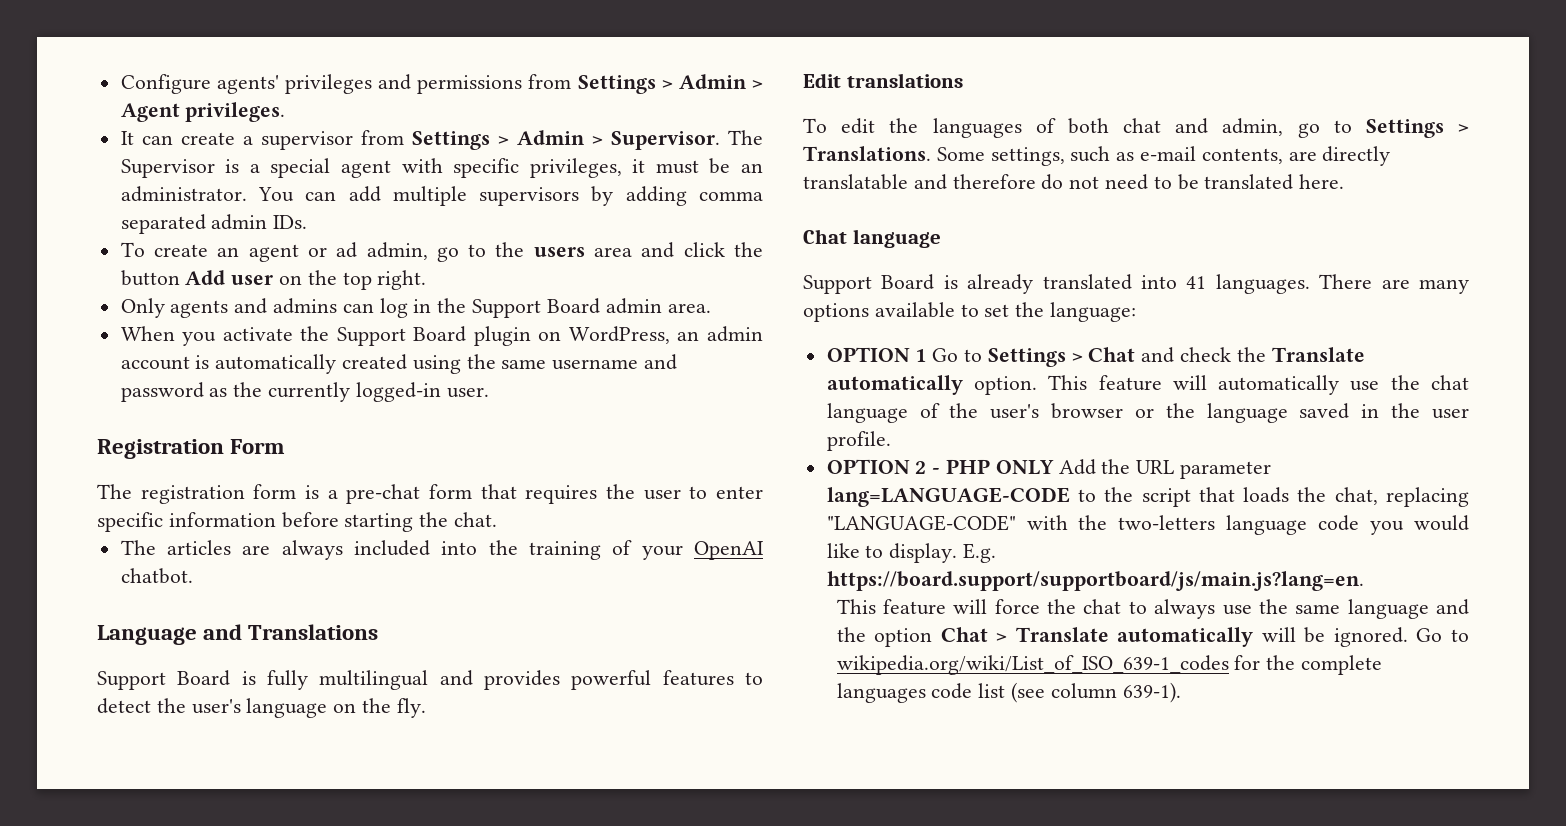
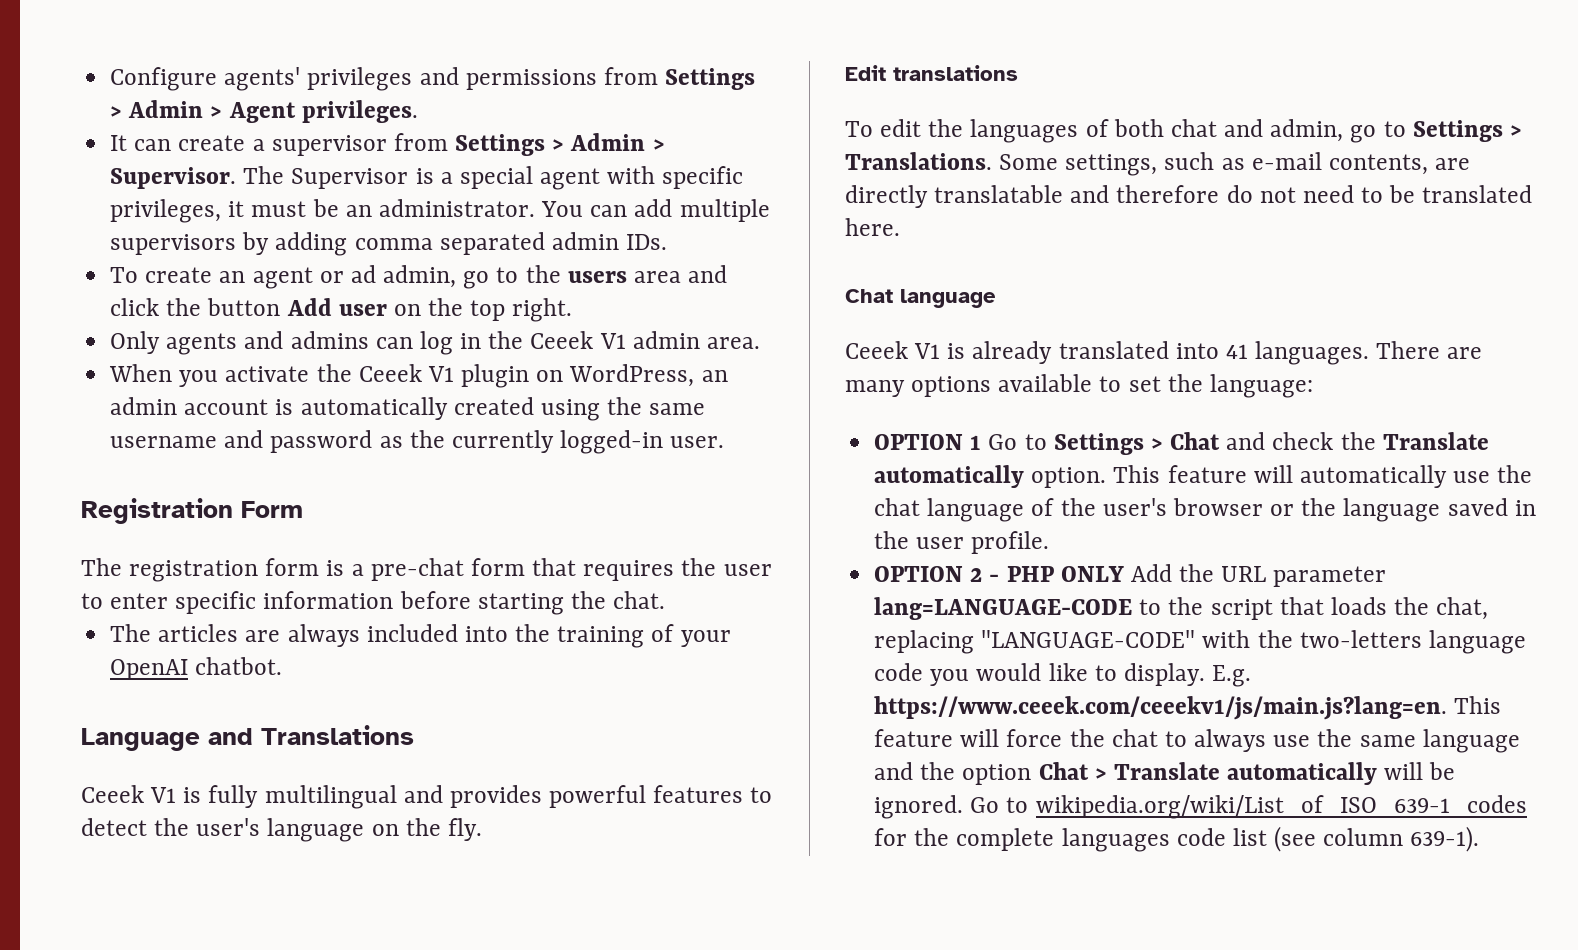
- Only agents and admins can log in the Support Board admin area.
+ Only agents and admins can log in the Ceeek V1 admin area.
- When you activate the Support Board plugin on WordPress, an admin account is automatically created using the same username and password as the currently logged-in user.
+ When you activate the Ceeek V1 plugin on WordPress, an admin account is automatically created using the same username and password as the currently logged-in user.
- Support Board is fully multilingual and provides powerful features to detect the user's language on the fly.
+ Ceeek V1 is fully multilingual and provides powerful features to detect the user's language on the fly.
- Support Board is already translated into 41 languages.
+ Ceeek V1 is already translated into 41 languages.
- E.g. https://board.support/supportboard/js/main.js?lang=en.
- This feature will force the chat to always use the same language and the option Chat > Translate automatically will be ignored.
+ E.g. https://www.ceeek.com/ceeekv1/js/main.js?lang=en. This feature will force the chat to always use the same language and the option Chat > Translate automatically will be ignored.

